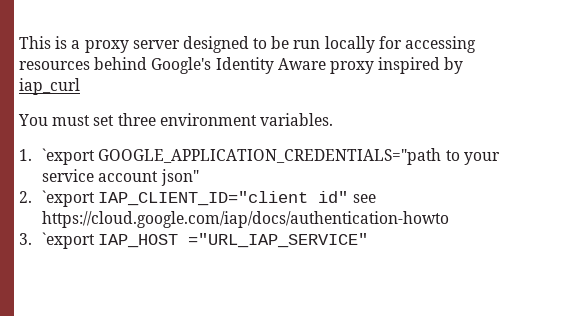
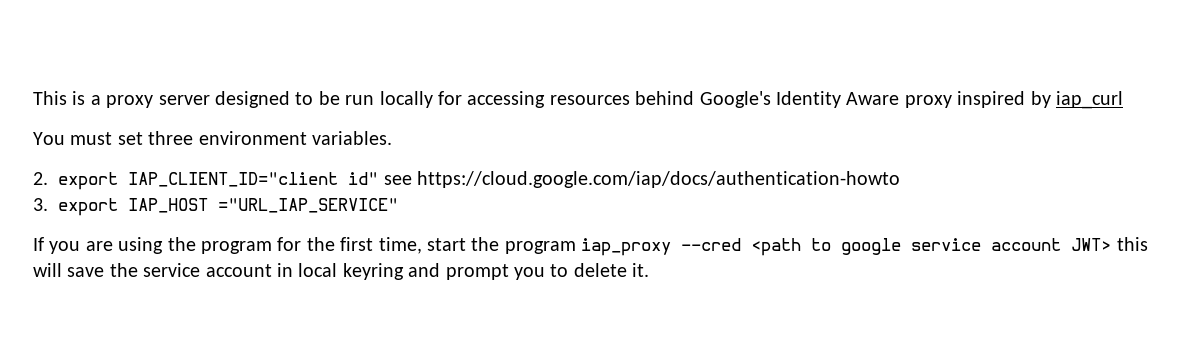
- 1. `export GOOGLE_APPLICATION_CREDENTIALS="path to your service account json"
- 2. `export IAP_CLIENT_ID="client id" see https://cloud.google.com/iap/docs/authentication-howto
+ 2. export IAP_CLIENT_ID="client id" see https://cloud.google.com/iap/docs/authentication-howto
- 3. `export IAP_HOST ="URL_IAP_SERVICE"
+ 3. export IAP_HOST ="URL_IAP_SERVICE"
+ If you are using the program for the first time, start the program iap_proxy --cred <path to google service account JWT> this will save the service account in local keyring and prompt you to delete it.

